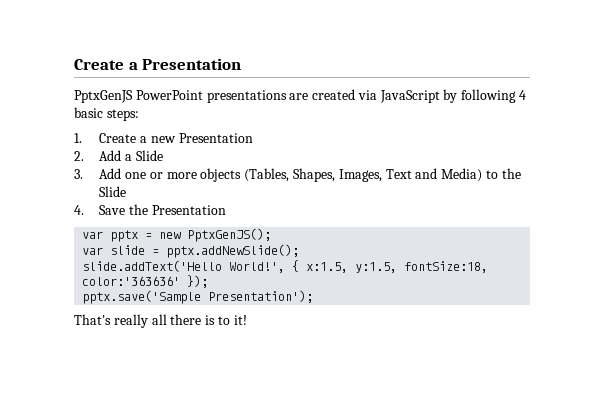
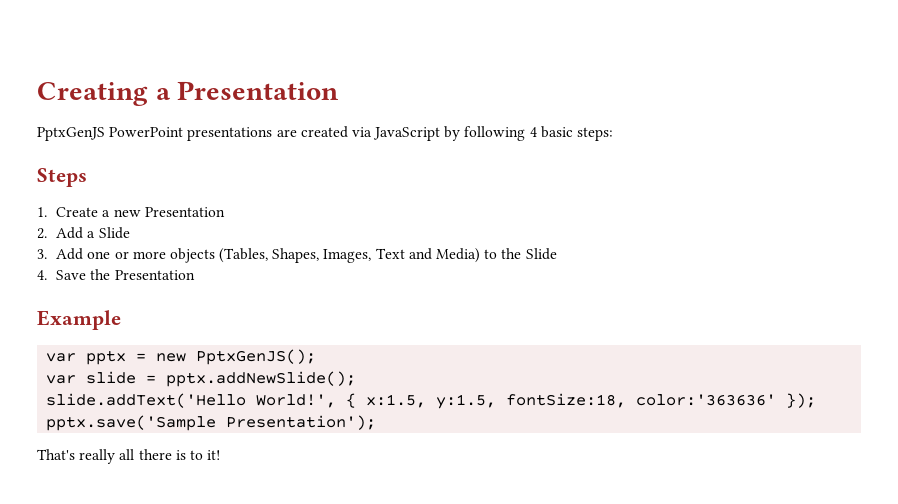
- Create a Presentation
+ Creating a Presentation
+ Steps
+ Example

